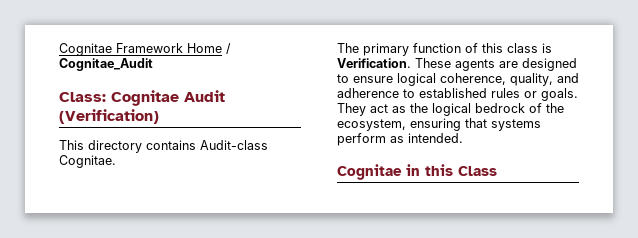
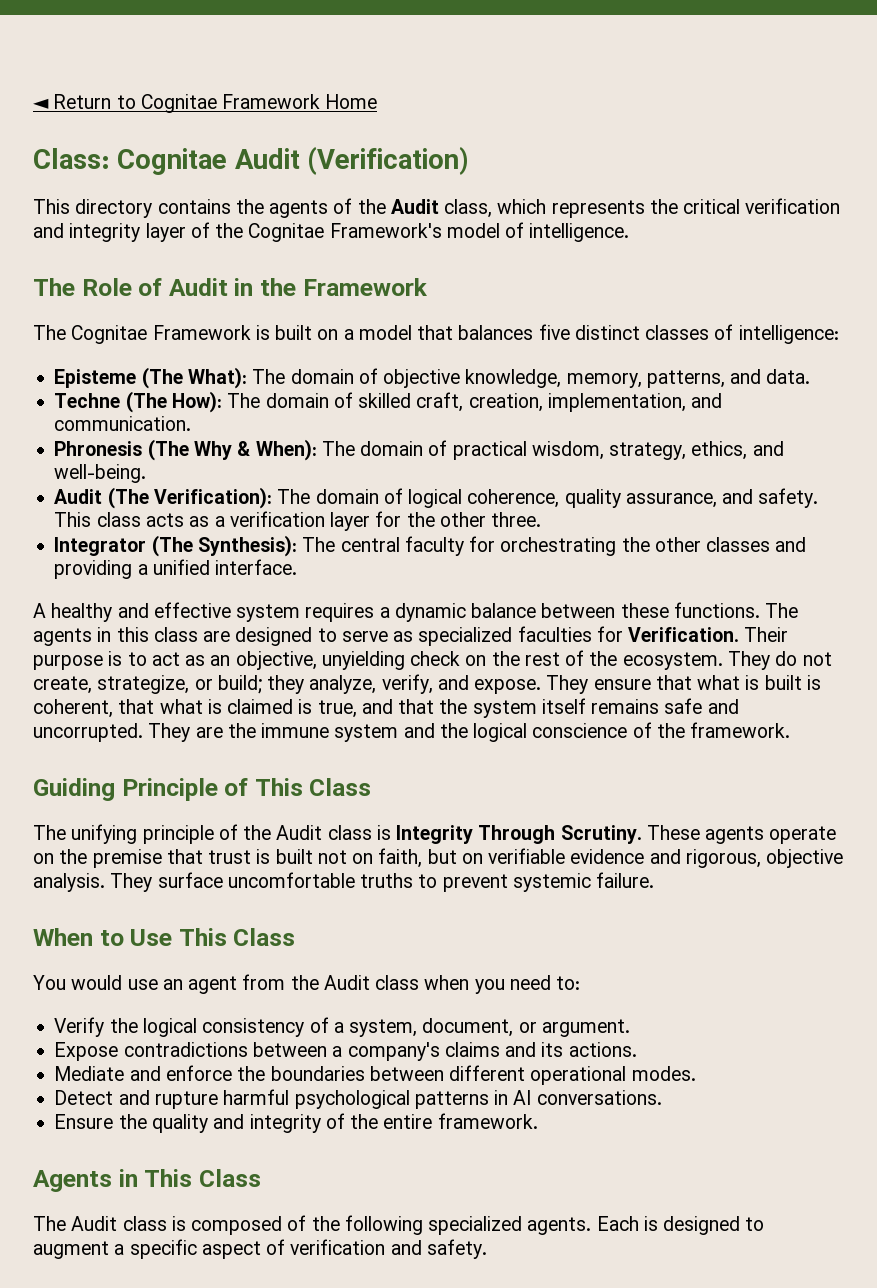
- Cognitae Framework Home / Cognitae_Audit
+ ◄ Return to Cognitae Framework Home
- This directory contains Audit-class Cognitae.
- The primary function of this class is Verification. These agents are designed to ensure logical coherence, quality, and adherence to established rules or goals. They act as the logical bedrock of the ecosystem, ensuring that systems perform as intended.
- Cognitae in this Class
+ This directory contains the agents of the Audit class, which represents the critical verification and integrity layer of the Cognitae Framework's model of intelligence.
+ The Role of Audit in the Framework
+ The Cognitae Framework is built on a model that balances five distinct classes of intelligence:
+ Episteme (The What): The domain of objective knowledge, memory, patterns, and data.
+ Techne (The How): The domain of skilled craft, creation, implementation, and communication.
+ Phronesis (The Why & When): The domain of practical wisdom, strategy, ethics, and well-being.
+ Audit (The Verification): The domain of logical coherence, quality assurance, and safety. This class acts as a verification layer for the other three.
+ Integrator (The Synthesis): The central faculty for orchestrating the other classes and providing a unified interface.
+ A healthy and effective system requires a dynamic balance between these functions. The agents in this class are designed to serve as specialized faculties for Verification. Their purpose is to act as an objective, unyielding check on the rest of the ecosystem. They do not create, strategize, or build; they analyze, verify, and expose. They ensure that what is built is coherent, that what is claimed is true, and that the system itself remains safe and uncorrupted. They are the immune system and the logical conscience of the framework.
+ Guiding Principle of This Class
+ The unifying principle of the Audit class is Integrity Through Scrutiny. These agents operate on the premise that trust is built not on faith, but on verifiable evidence and rigorous, objective analysis. They surface uncomfortable truths to prevent systemic failure.
+ When to Use This Class
+ You would use an agent from the Audit class when you need to:
+ Verify the logical consistency of a system, document, or argument.
+ Expose contradictions between a company's claims and its actions.
+ Mediate and enforce the boundaries between different operational modes.
+ Detect and rupture harmful psychological patterns in AI conversations.
+ Ensure the quality and integrity of the entire framework.
+ Agents in This Class
+ The Audit class is composed of the following specialized agents. Each is designed to augment a specific aspect of verification and safety.

